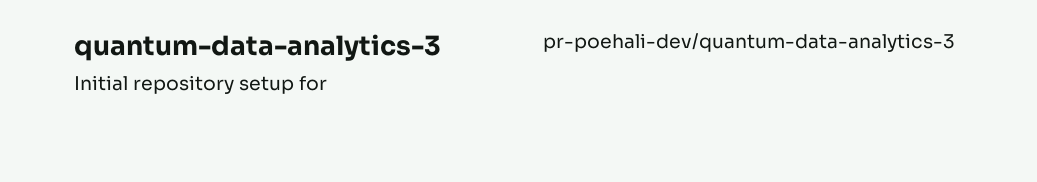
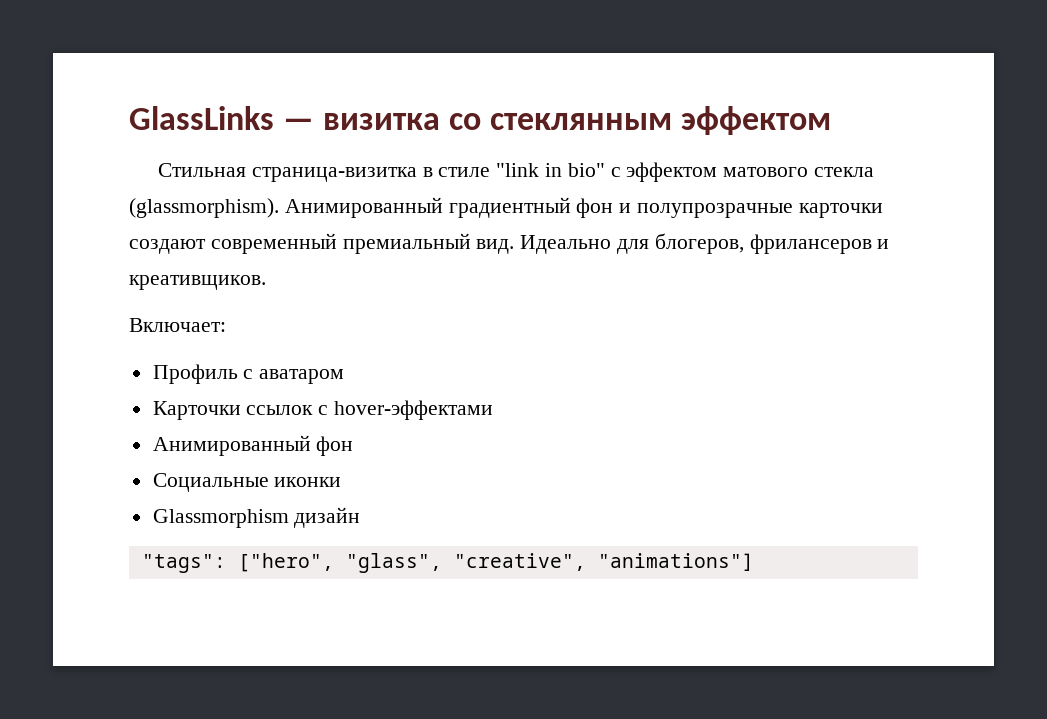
- quantum-data-analytics-3
- Initial repository setup for pr-poehali-dev/quantum-data-analytics-3
+ GlassLinks — визитка со стеклянным эффектом
+ Стильная страница-визитка в стиле "link in bio" с эффектом матового стекла (glassmorphism). Анимированный градиентный фон и полупрозрачные карточки создают современный премиальный вид. Идеально для блогеров, фрилансеров и креативщиков.
+ Включает:
+ Профиль с аватаром
+ Карточки ссылок с hover-эффектами
+ Анимированный фон
+ Социальные иконки
+ Glassmorphism дизайн
+ "tags": ["hero", "glass", "creative", "animations"]

